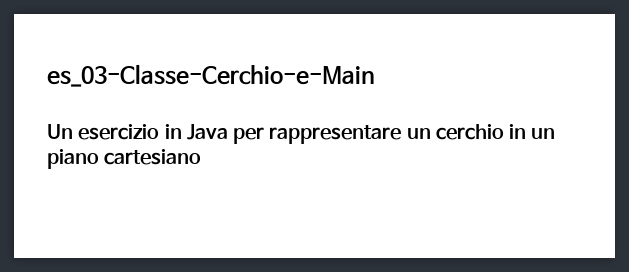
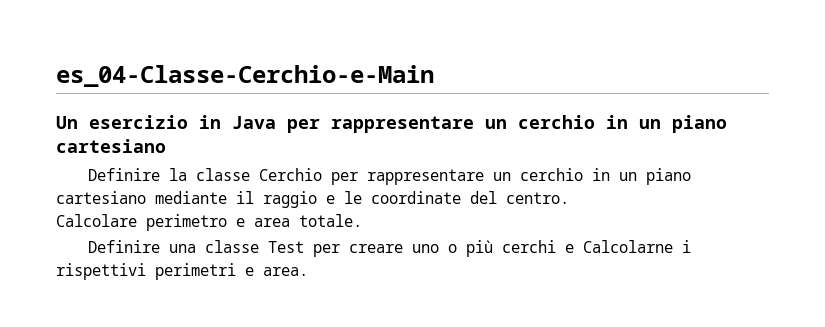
- es_03-Classe-Cerchio-e-Main
+ es_04-Classe-Cerchio-e-Main
+ Definire la classe Cerchio per rappresentare un cerchio in un piano cartesiano mediante il raggio e le coordinate del centro.
+ Calcolare perimetro e area totale.
+ Definire una classe Test per creare uno o più cerchi e Calcolarne i rispettivi perimetri e area.

